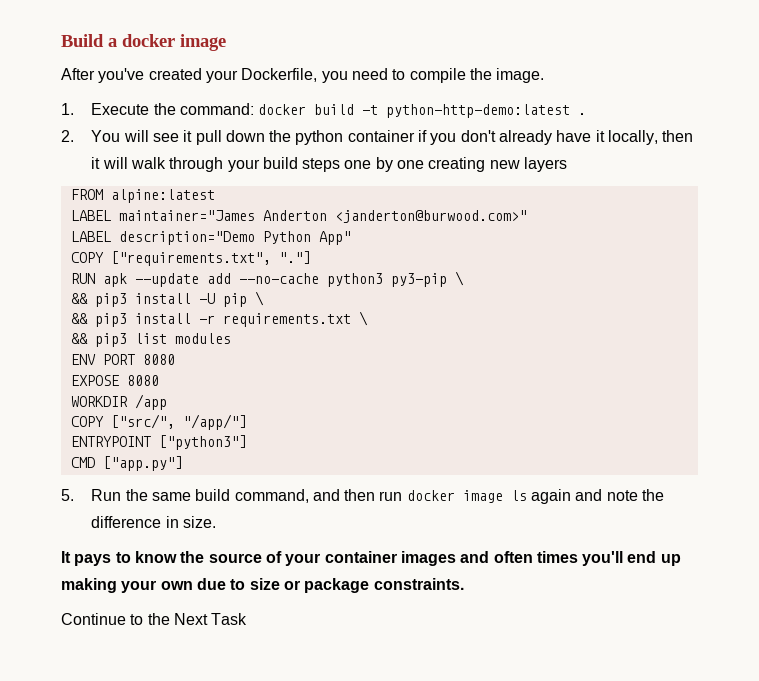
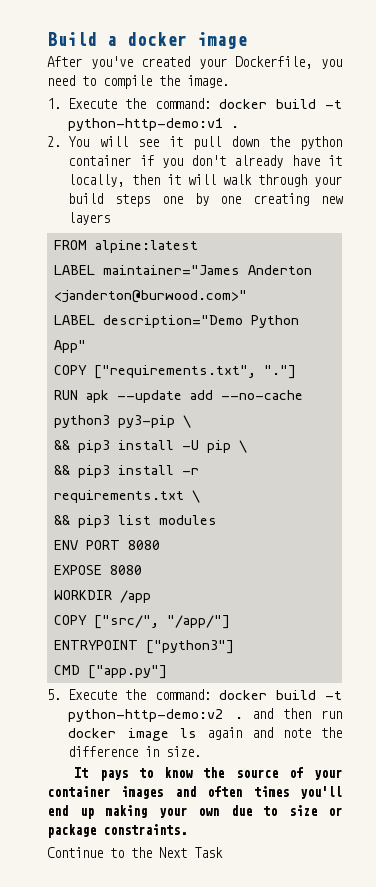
- 1. Execute the command: docker build -t python-http-demo:latest .
+ 1. Execute the command: docker build -t python-http-demo:v1 .
- 5. Run the same build command, and then run docker image ls again and note the difference in size.
+ 5. Execute the command: docker build -t python-http-demo:v2 . and then run docker image ls again and note the difference in size.

